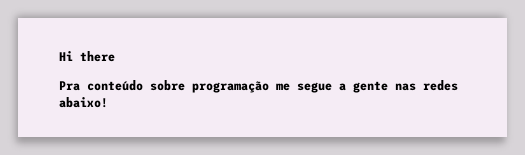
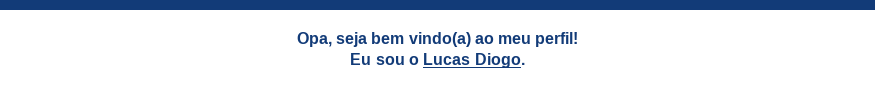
- Hi there
- Pra conteúdo sobre programação me segue a gente nas redes abaixo!
+ Opa, seja bem vindo(a) ao meu perfil!
+ Eu sou o Lucas Diogo.

